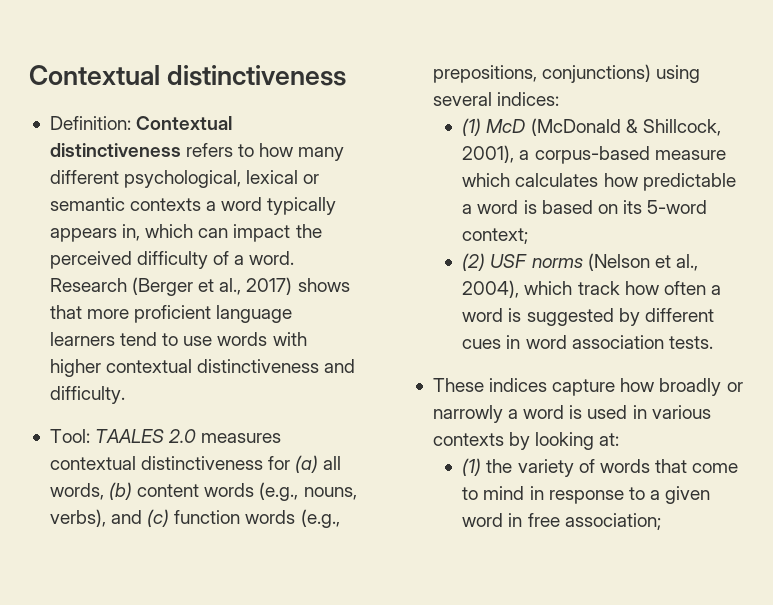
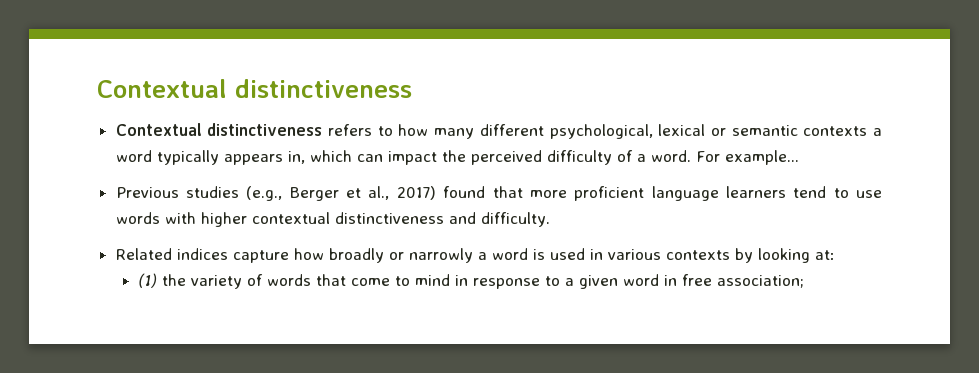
- Definition: Contextual distinctiveness refers to how many different psychological, lexical or semantic contexts a word typically appears in, which can impact the perceived difficulty of a word.
+ Contextual distinctiveness refers to how many different psychological, lexical or semantic contexts a word typically appears in, which can impact the perceived difficulty of a word.
- Research (Berger et al., 2017) shows that more proficient language learners tend to use words with higher contextual distinctiveness and difficulty.
+ For example...
+ Previous studies (e.g., Berger et al., 2017) found that more proficient language learners tend to use words with higher contextual distinctiveness and difficulty.
- Tool: TAALES 2.0 measures contextual distinctiveness for (a) all words, (b) content words (e.g., nouns, verbs), and (c) function words (e.g., prepositions, conjunctions) using several indices:
- (1) McD (McDonald & Shillcock, 2001), a corpus-based measure which calculates how predictable a word is based on its 5-word context;
- (2) USF norms (Nelson et al., 2004), which track how often a word is suggested by different cues in word association tests.
- These indices capture how broadly or narrowly a word is used in various contexts by looking at:
+ Related indices capture how broadly or narrowly a word is used in various contexts by looking at:

